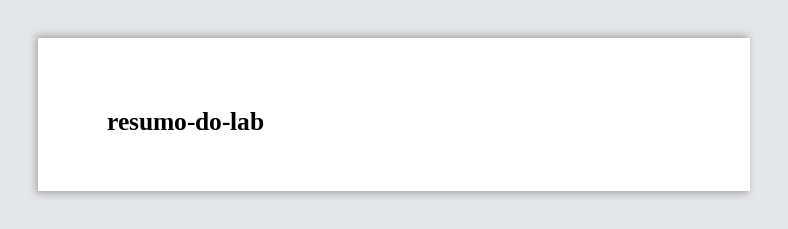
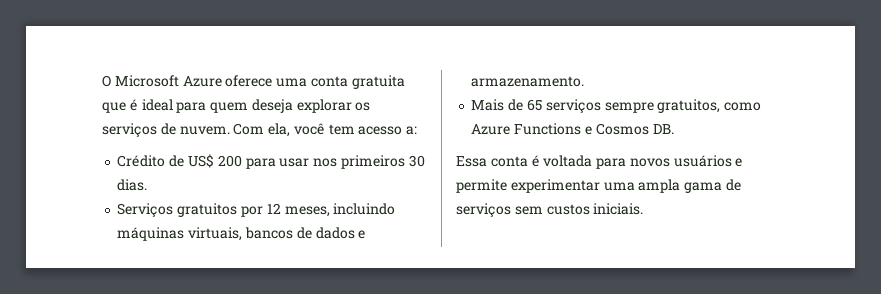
- resumo-do-lab
+ O Microsoft Azure oferece uma conta gratuita que é ideal para quem deseja explorar os serviços de nuvem. Com ela, você tem acesso a:
+ Crédito de US$ 200 para usar nos primeiros 30 dias.
+ Serviços gratuitos por 12 meses, incluindo máquinas virtuais, bancos de dados e armazenamento.
+ Mais de 65 serviços sempre gratuitos, como Azure Functions e Cosmos DB.
+ Essa conta é voltada para novos usuários e permite experimentar uma ampla gama de serviços sem custos iniciais.

